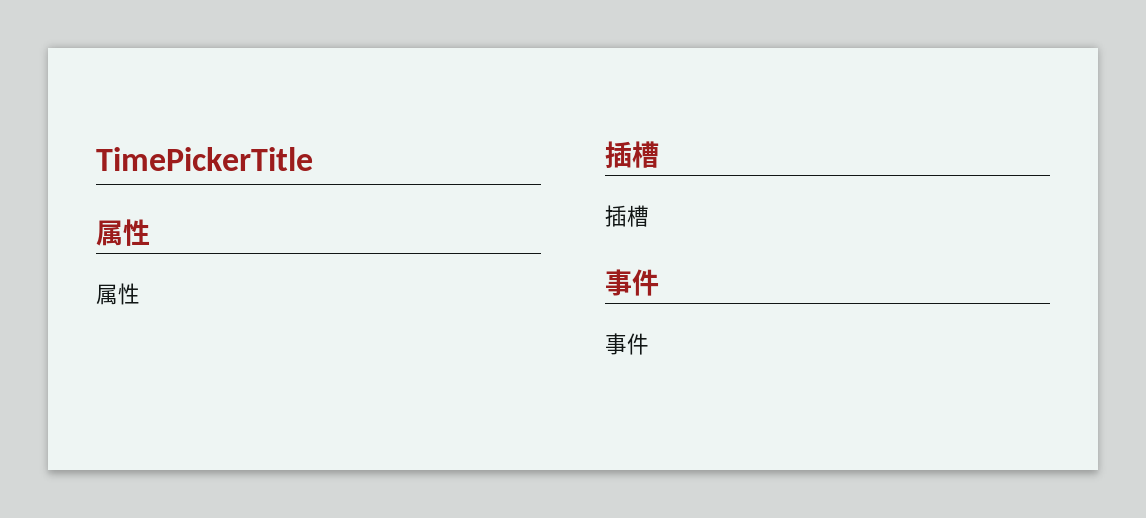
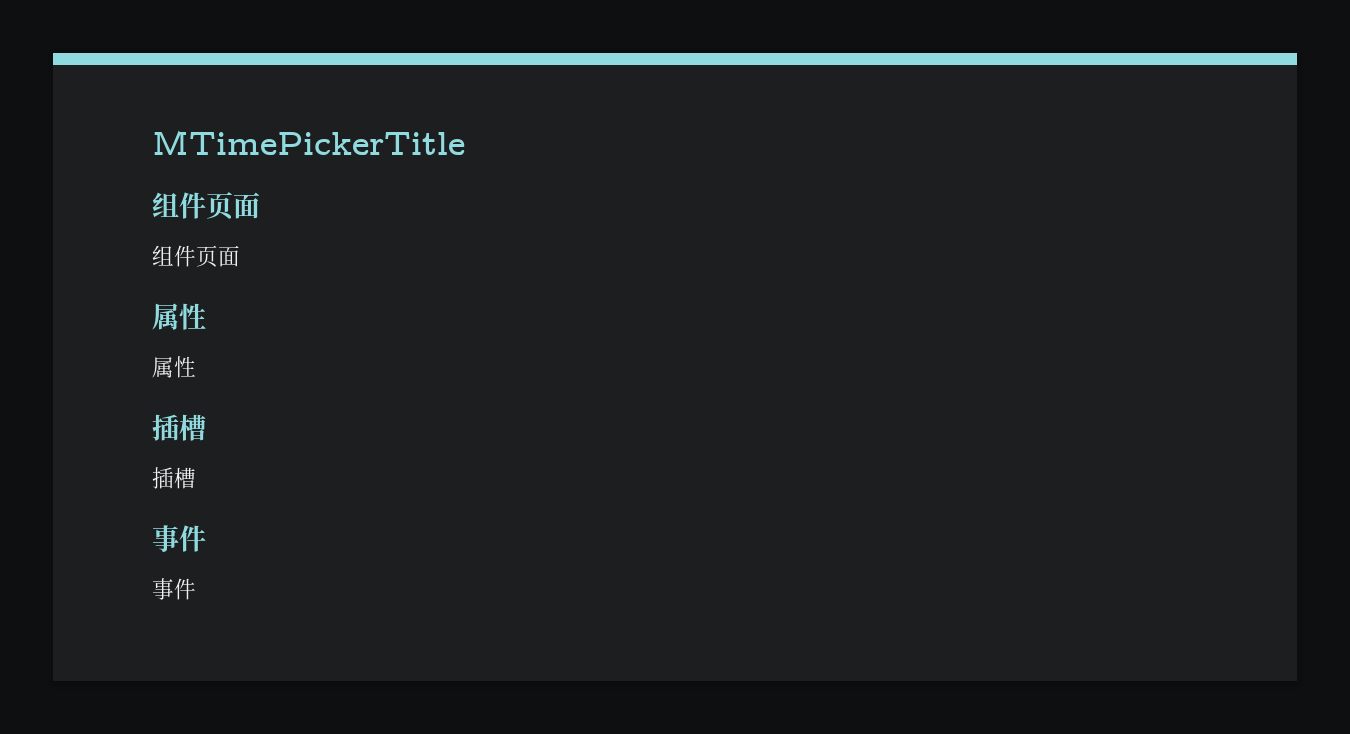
- TimePickerTitle
+ MTimePickerTitle
+ 组件页面
+ 组件页面

